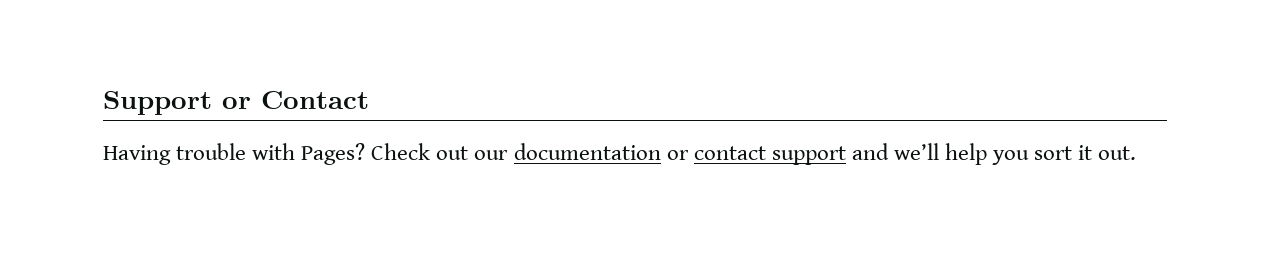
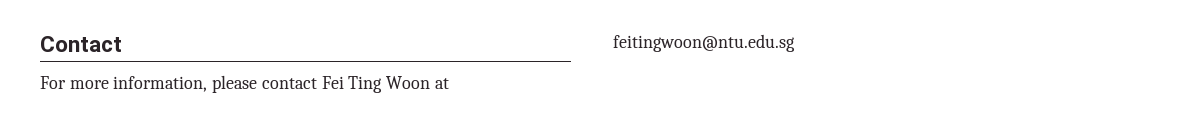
- Support or Contact
+ Contact
- Having trouble with Pages? Check out our documentation or contact support and we’ll help you sort it out.
+ For more information, please contact Fei Ting Woon at feitingwoon@ntu.edu.sg

